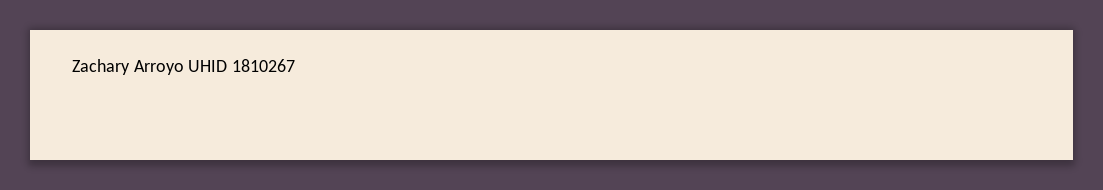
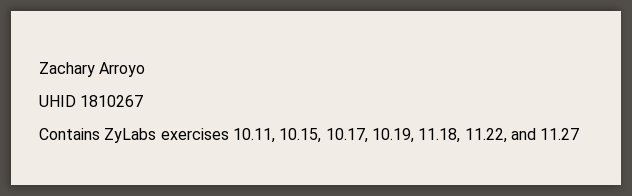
- Zachary Arroyo UHID 1810267
+ Zachary Arroyo
+ UHID 1810267
+ Contains ZyLabs exercises 10.11, 10.15, 10.17, 10.19, 11.18, 11.22, and 11.27

